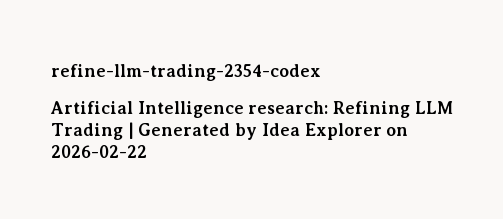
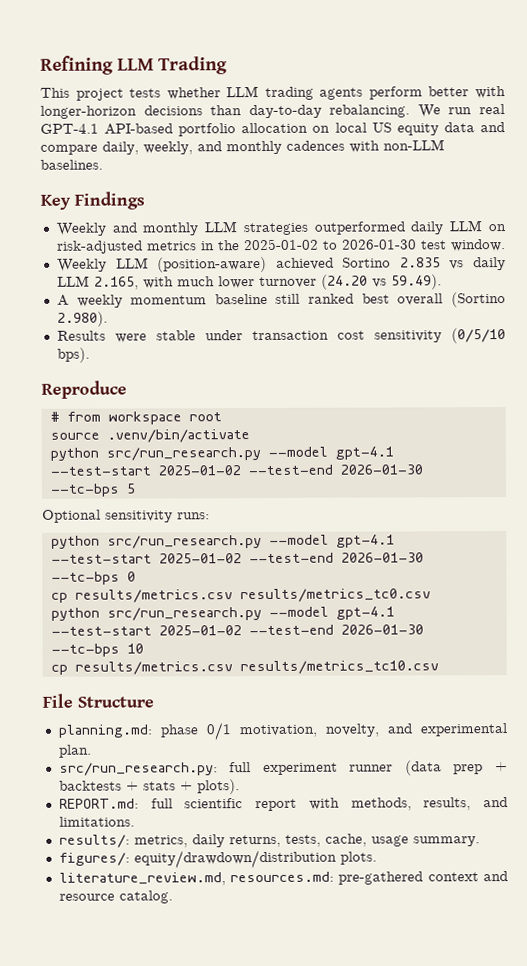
- refine-llm-trading-2354-codex
- Artificial Intelligence research: Refining LLM Trading | Generated by Idea Explorer on 2026-02-22
+ Refining LLM Trading
+ This project tests whether LLM trading agents perform better with longer-horizon decisions than day-to-day rebalancing. We run real GPT-4.1 API-based portfolio allocation on local US equity data and compare daily, weekly, and monthly cadences with non-LLM baselines.
+ Key Findings
+ Weekly and monthly LLM strategies outperformed daily LLM on risk-adjusted metrics in the 2025-01-02 to 2026-01-30 test window.
+ Weekly LLM (position-aware) achieved Sortino 2.835 vs daily LLM 2.165, with much lower turnover (24.20 vs 59.49).
+ A weekly momentum baseline still ranked best overall (Sortino 2.980).
+ Results were stable under transaction cost sensitivity (0/5/10 bps).
+ Reproduce
+ # from workspace root
+ source .venv/bin/activate
+ python src/run_research.py --model gpt-4.1 --test-start 2025-01-02 --test-end 2026-01-30 --tc-bps 5
+ Optional sensitivity runs:
+ python src/run_research.py --model gpt-4.1 --test-start 2025-01-02 --test-end 2026-01-30 --tc-bps 0
+ cp results/metrics.csv results/metrics_tc0.csv
+ python src/run_research.py --model gpt-4.1 --test-start 2025-01-02 --test-end 2026-01-30 --tc-bps 10
+ cp results/metrics.csv results/metrics_tc10.csv
+ File Structure
+ planning.md: phase 0/1 motivation, novelty, and experimental plan.
+ src/run_research.py: full experiment runner (data prep + backtests + stats + plots).
+ REPORT.md: full scientific report with methods, results, and limitations.
+ results/: metrics, daily returns, tests, cache, usage summary.
+ figures/: equity/drawdown/distribution plots.
+ literature_review.md, resources.md: pre-gathered context and resource catalog.

